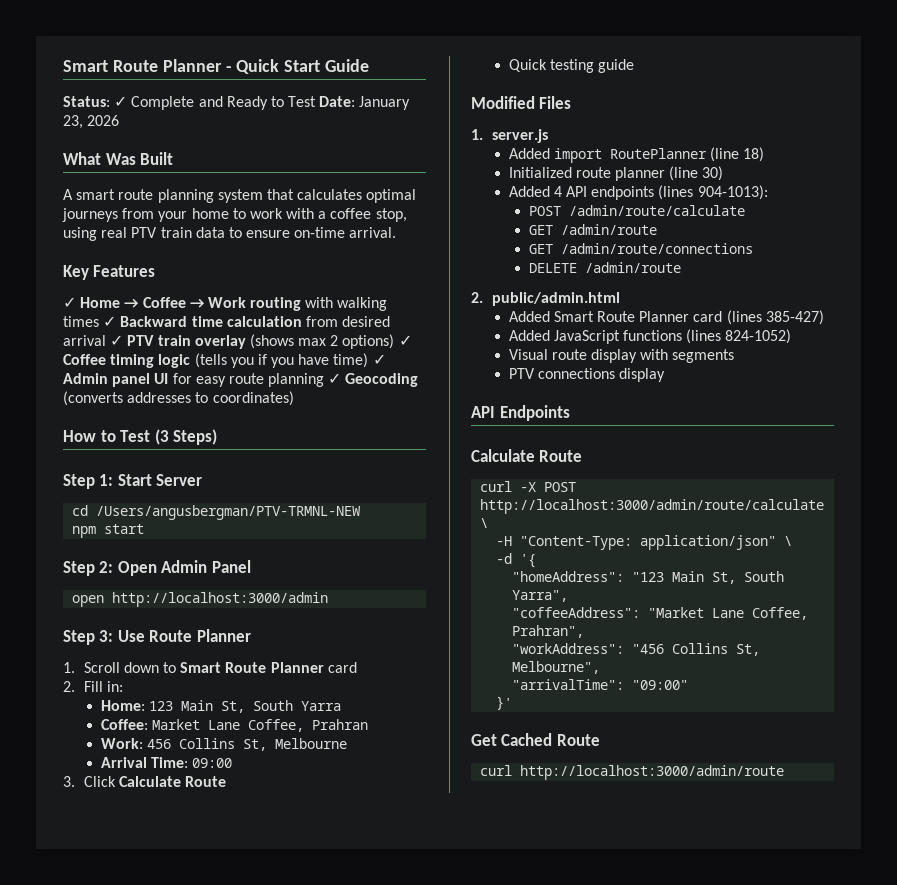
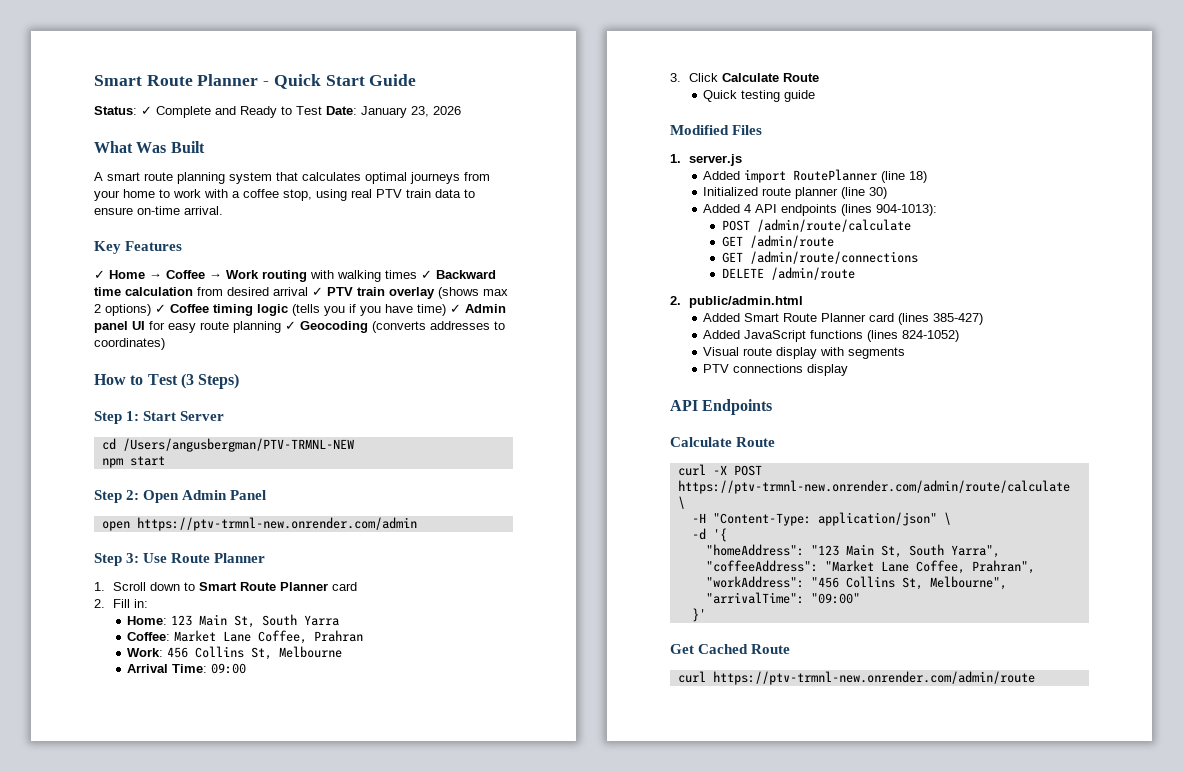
- open http://localhost:3000/admin
+ open https://ptv-trmnl-new.onrender.com/admin
- curl -X POST http://localhost:3000/admin/route/calculate \
+ curl -X POST https://ptv-trmnl-new.onrender.com/admin/route/calculate \
- curl http://localhost:3000/admin/route
+ curl https://ptv-trmnl-new.onrender.com/admin/route

